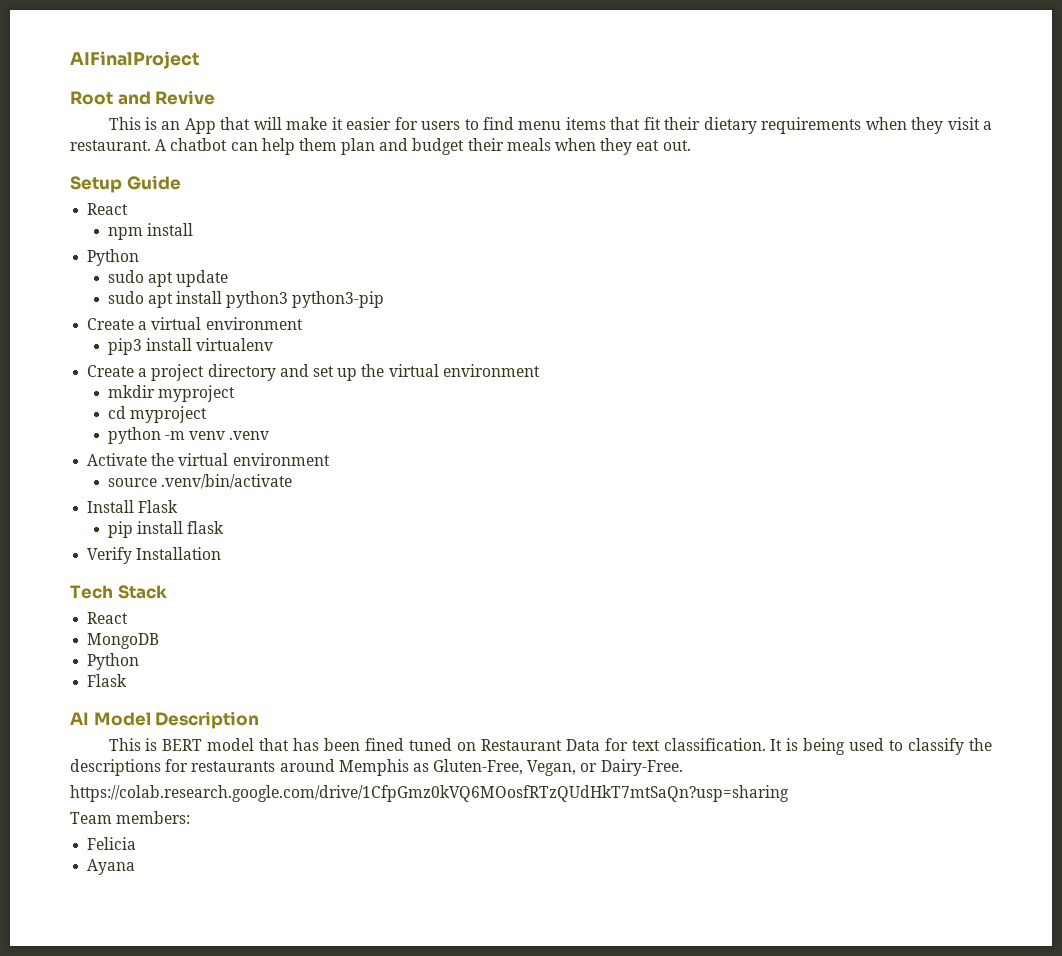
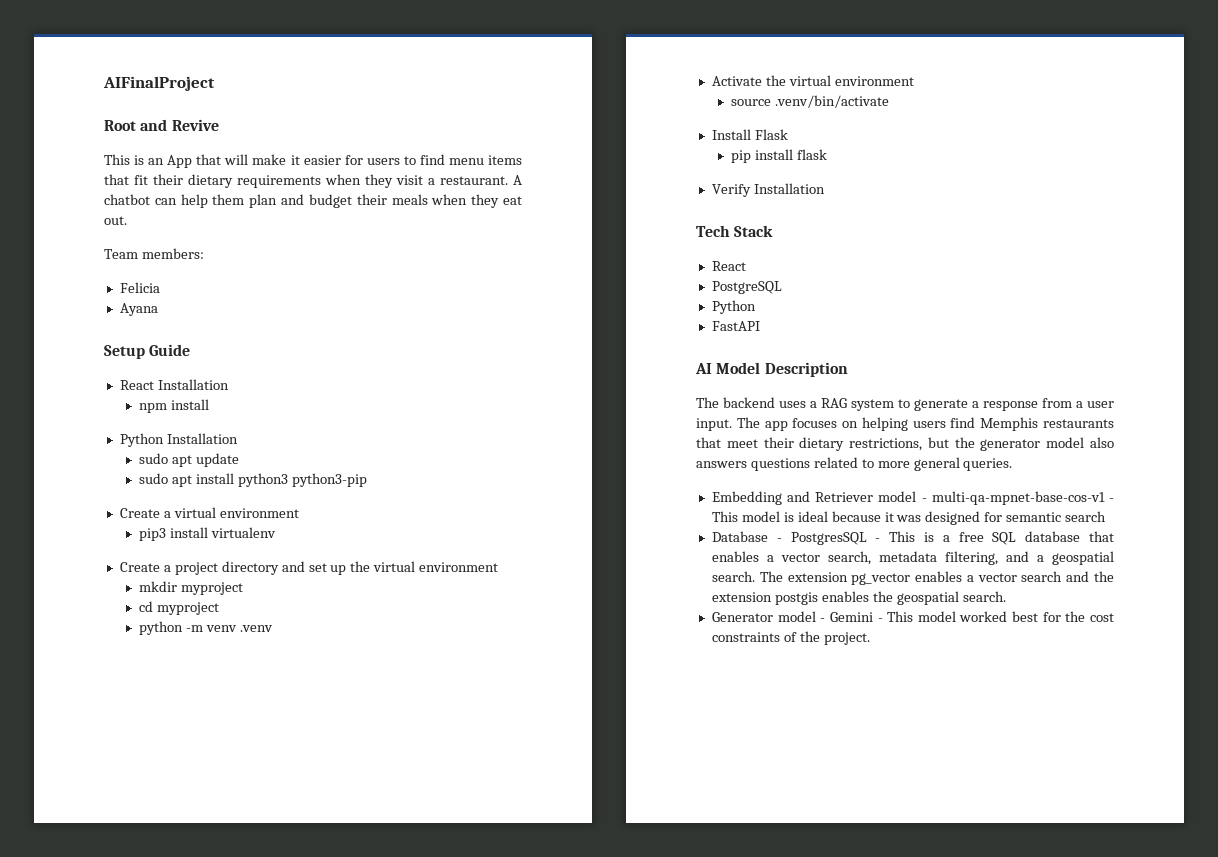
+ Team members:
+ Felicia
+ Ayana
  Setup Guide
- React
+ React Installation
  npm install
- Python
+ Python Installation
- MongoDB
+ PostgreSQL
  Python
- Flask
+ FastAPI
- This is BERT model that has been fined tuned on Restaurant Data for text classification. It is being used to classify the descriptions for restaurants around Memphis as Gluten-Free, Vegan, or Dairy-Free.
- https://colab.research.google.com/drive/1CfpGmz0kVQ6MOosfRTzQUdHkT7mtSaQn?usp=sharing
- Team members:
- Felicia
- Ayana
+ The backend uses a RAG system to generate a response from a user input. The app focuses on helping users find Memphis restaurants that meet their dietary restrictions, but the generator model also answers questions related to more general queries.
+ Embedding and Retriever model - multi-qa-mpnet-base-cos-v1 - This model is ideal because it was designed for semantic search
+ Database - PostgresSQL - This is a free SQL database that enables a vector search, metadata filtering, and a geospatial search. The extension pg_vector enables a vector search and the extension postgis enables the geospatial search.
+ Generator model - Gemini - This model worked best for the cost constraints of the project.

